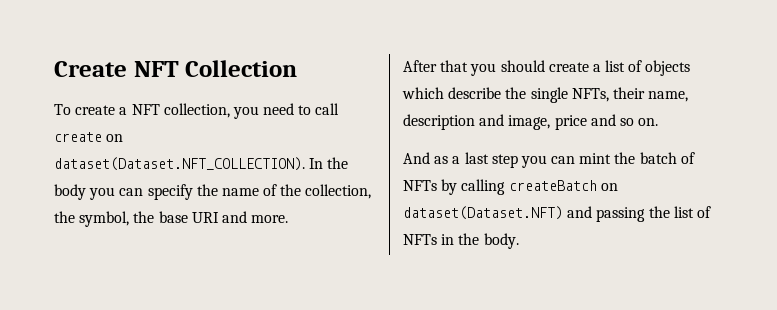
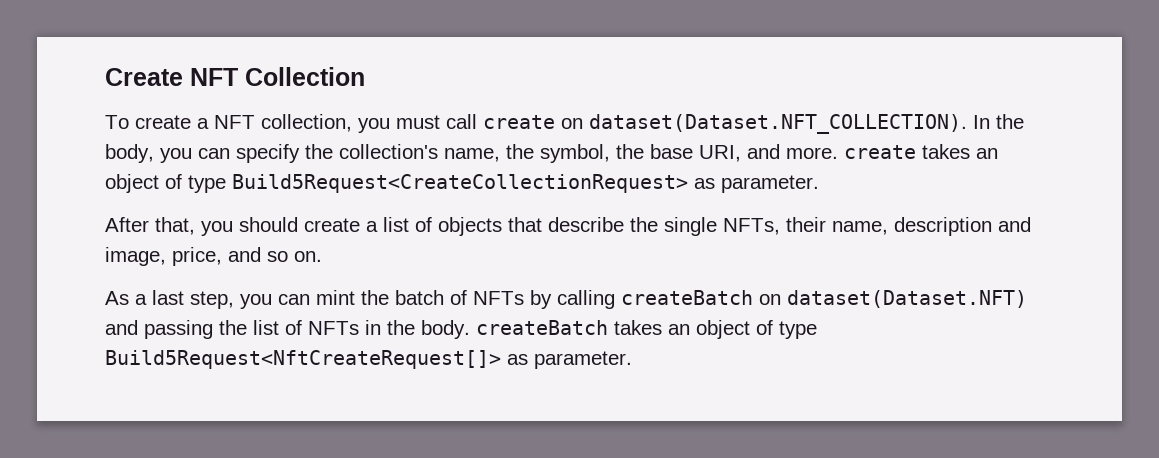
- To create a NFT collection, you need to call create on dataset(Dataset.NFT_COLLECTION). In the body you can specify the name of the collection, the symbol, the base URI and more.
+ To create a NFT collection, you must call create on dataset(Dataset.NFT_COLLECTION). In the body, you can specify the collection's name, the symbol, the base URI, and more. create takes an object of type Build5Request<CreateCollectionRequest> as parameter.
- After that you should create a list of objects which describe the single NFTs, their name, description and image, price and so on.
+ After that, you should create a list of objects that describe the single NFTs, their name, description and image, price, and so on.
- And as a last step you can mint the batch of NFTs by calling createBatch on dataset(Dataset.NFT) and passing the list of NFTs in the body.
+ As a last step, you can mint the batch of NFTs by calling createBatch on dataset(Dataset.NFT) and passing the list of NFTs in the body. createBatch takes an object of type Build5Request<NftCreateRequest[]> as parameter.

